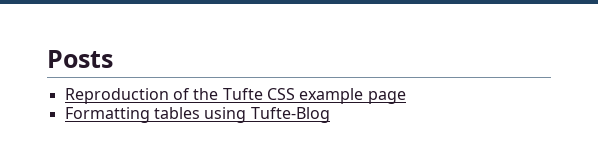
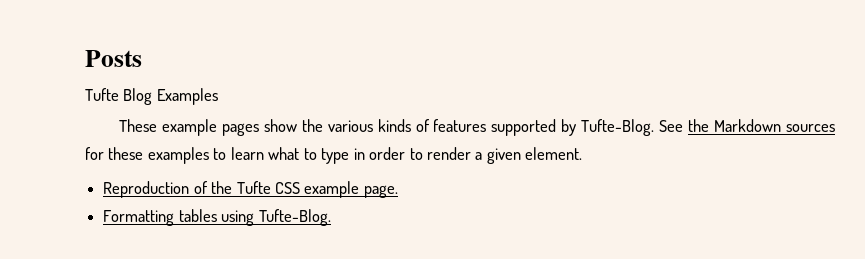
+ Tufte Blog Examples
+ These example pages show the various kinds of features supported by Tufte-Blog. See the Markdown sources for these examples to learn what to type in order to render a given element.
- Reproduction of the Tufte CSS example page
+ Reproduction of the Tufte CSS example page.
- Formatting tables using Tufte-Blog
+ Formatting tables using Tufte-Blog.

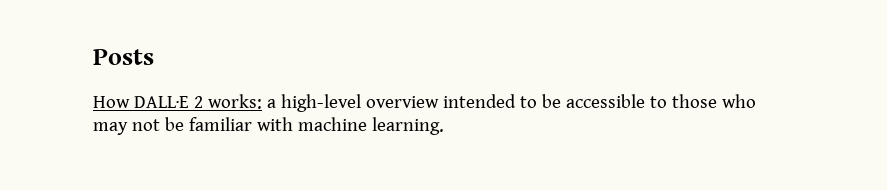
- Tufte Blog Examples
- These example pages show the various kinds of features supported by Tufte-Blog. See the Markdown sources for these examples to learn what to type in order to render a given element.
- Reproduction of the Tufte CSS example page.
- Formatting tables using Tufte-Blog.
+ How DALL·E 2 works: a high-level overview intended to be accessible to those who may not be familiar with machine learning.

